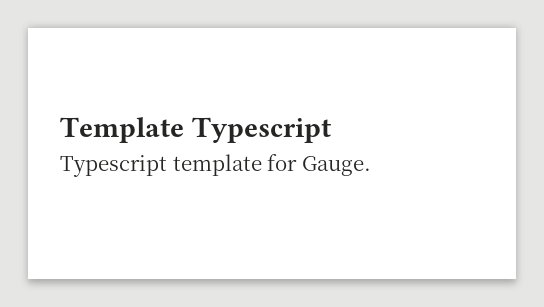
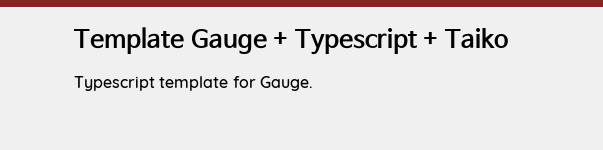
- Template Typescript
+ Template Gauge + Typescript + Taiko

